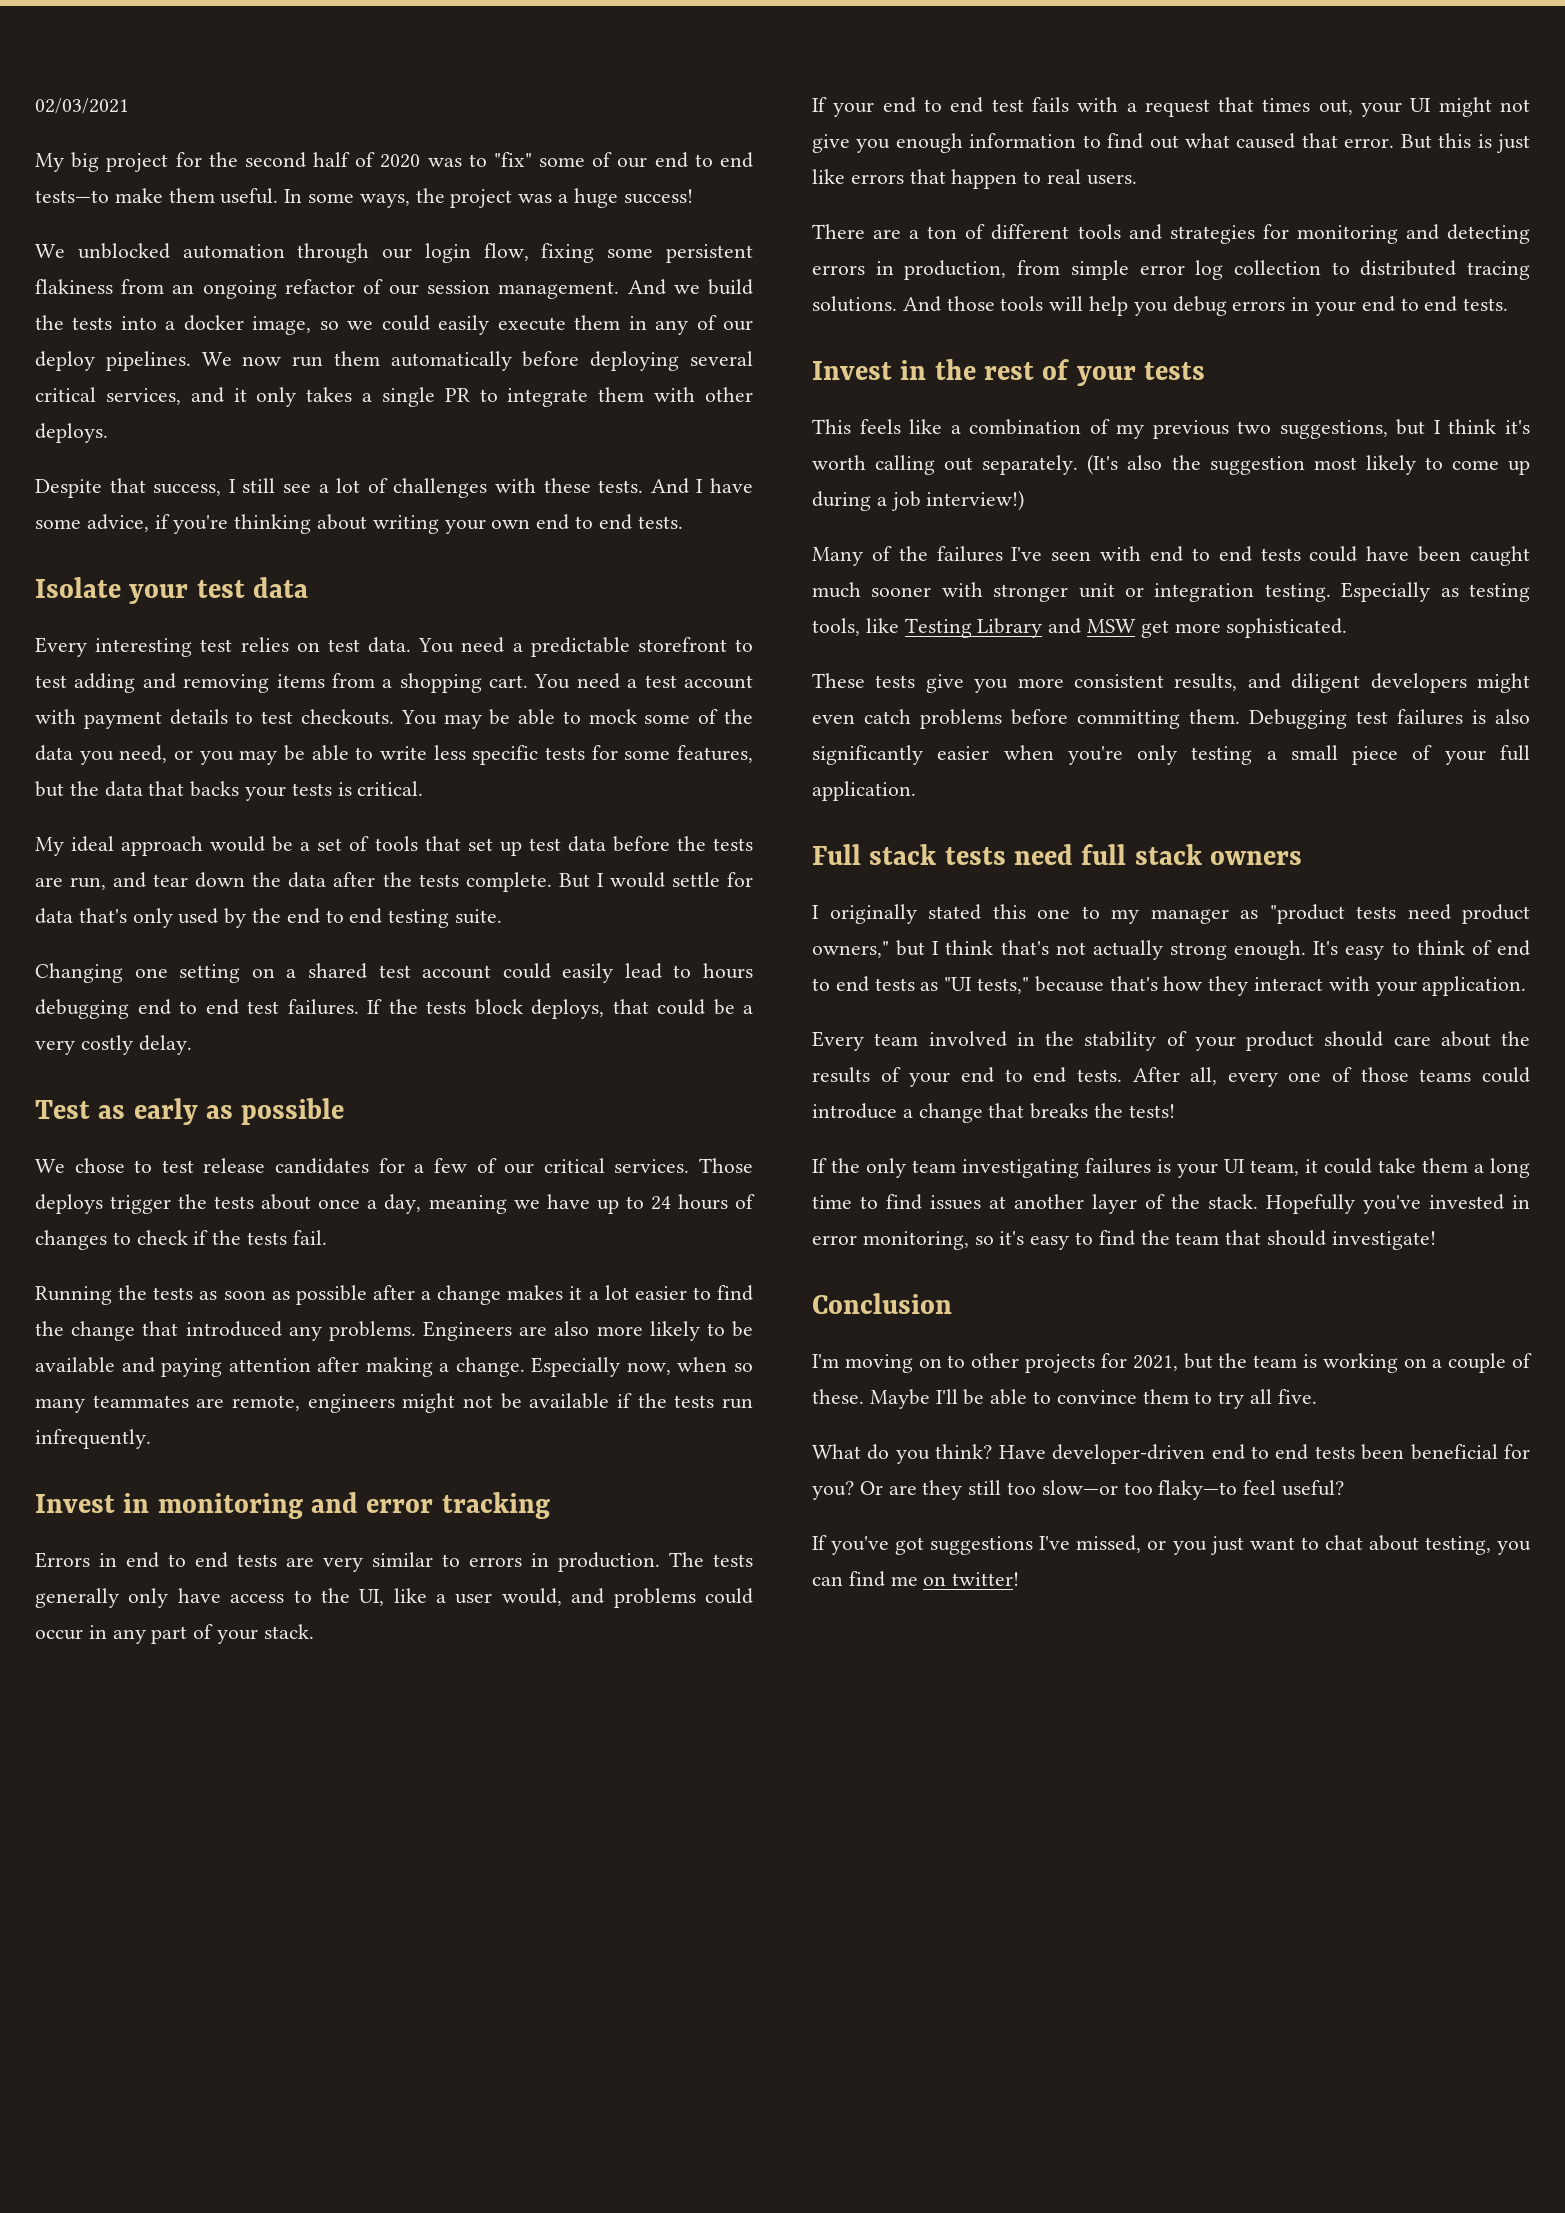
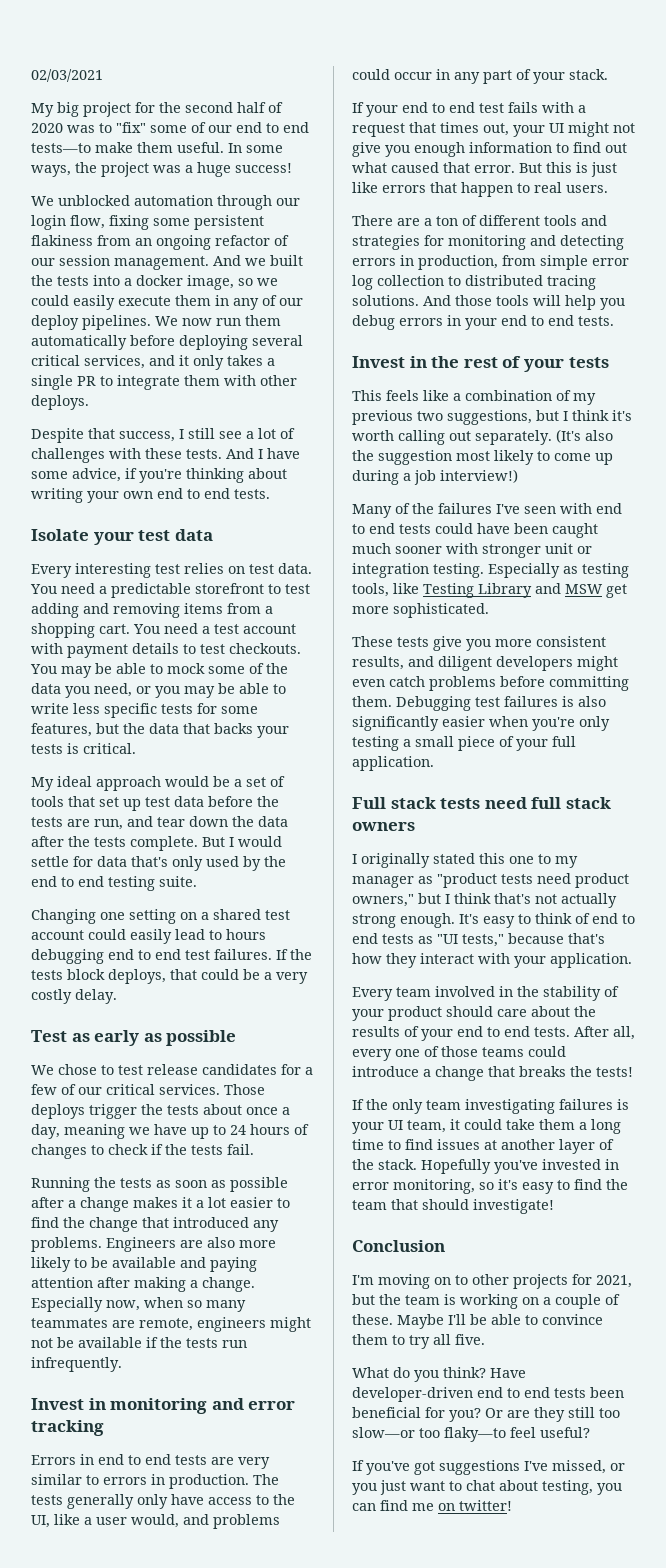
- And we build the tests into a docker image, so we could easily execute them in any of our deploy pipelines.
+ And we built the tests into a docker image, so we could easily execute them in any of our deploy pipelines.

